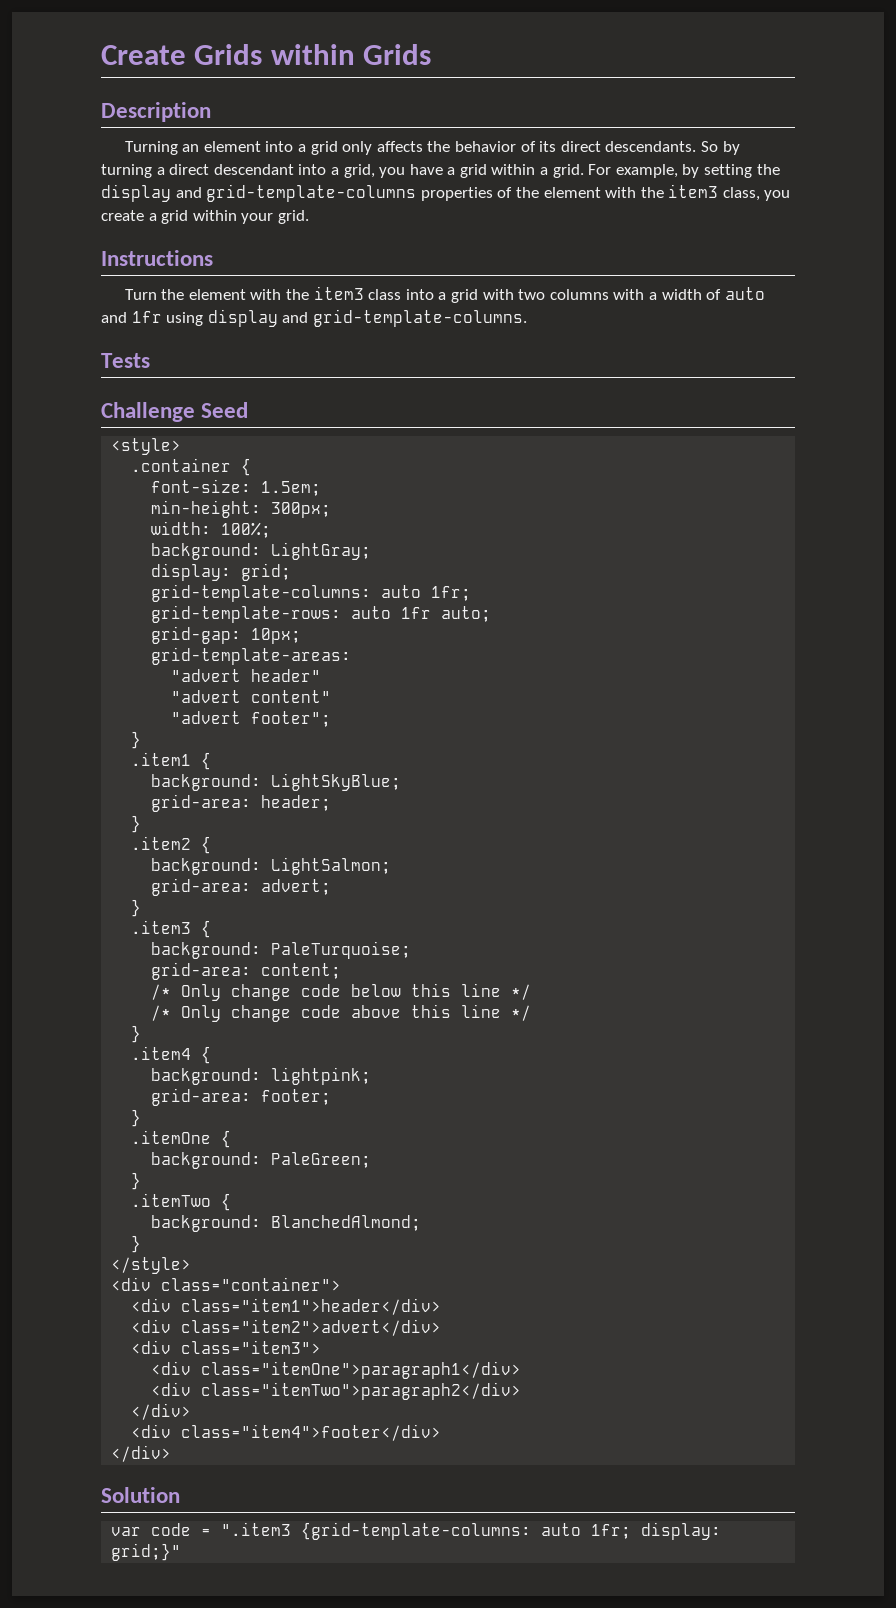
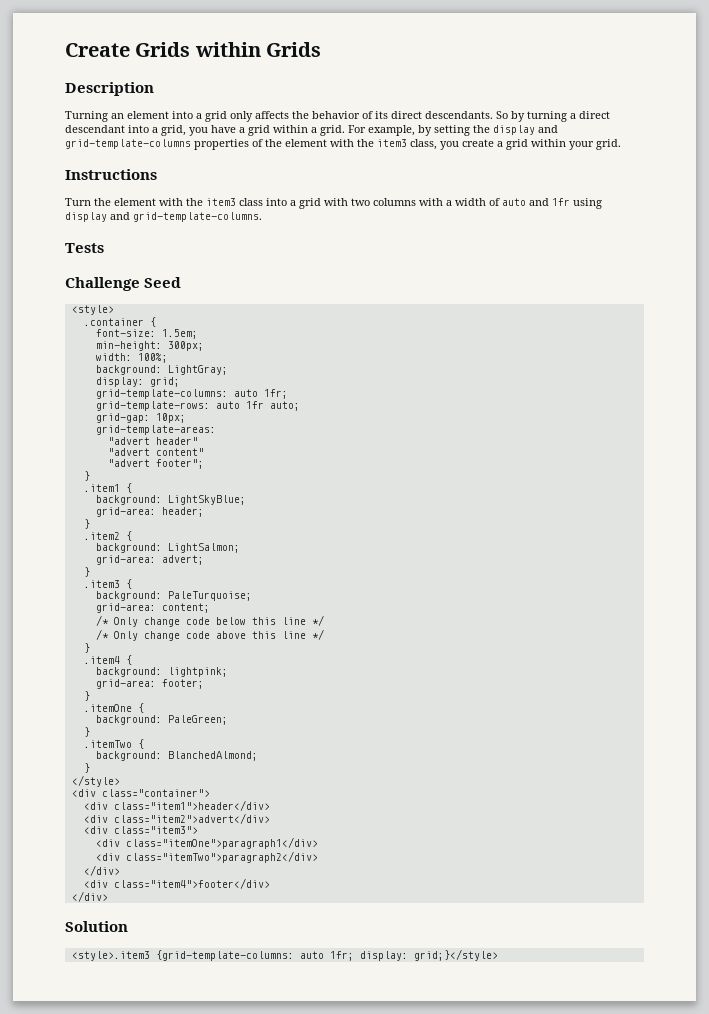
- var code = ".item3 {grid-template-columns: auto 1fr; display: grid;}"
+ <style>.item3 {grid-template-columns: auto 1fr; display: grid;}</style>

